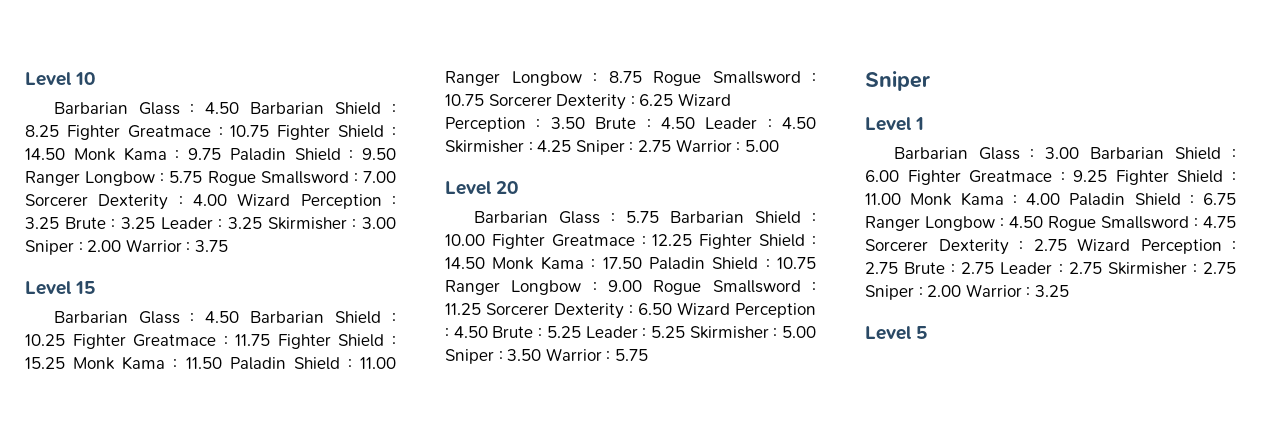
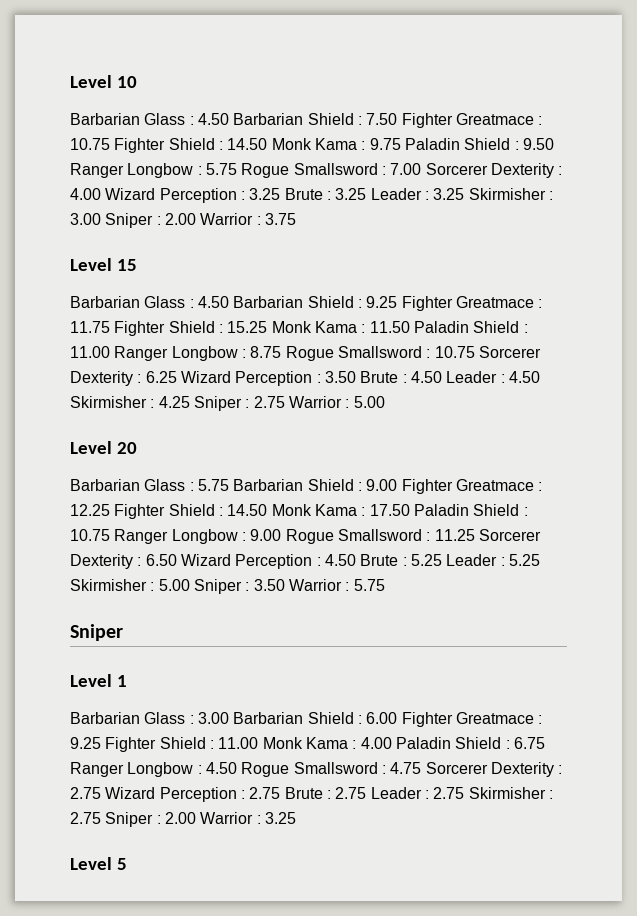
- Barbarian Glass : 4.50 Barbarian Shield : 8.25 Fighter Greatmace : 10.75 Fighter Shield : 14.50 Monk Kama : 9.75 Paladin Shield : 9.50 Ranger Longbow : 5.75 Rogue Smallsword : 7.00 Sorcerer Dexterity : 4.00 Wizard Perception : 3.25 Brute : 3.25 Leader : 3.25 Skirmisher : 3.00 Sniper : 2.00 Warrior : 3.75
+ Barbarian Glass : 4.50 Barbarian Shield : 7.50 Fighter Greatmace : 10.75 Fighter Shield : 14.50 Monk Kama : 9.75 Paladin Shield : 9.50 Ranger Longbow : 5.75 Rogue Smallsword : 7.00 Sorcerer Dexterity : 4.00 Wizard Perception : 3.25 Brute : 3.25 Leader : 3.25 Skirmisher : 3.00 Sniper : 2.00 Warrior : 3.75
- Barbarian Glass : 4.50 Barbarian Shield : 10.25 Fighter Greatmace : 11.75 Fighter Shield : 15.25 Monk Kama : 11.50 Paladin Shield : 11.00 Ranger Longbow : 8.75 Rogue Smallsword : 10.75 Sorcerer Dexterity : 6.25 Wizard Perception : 3.50 Brute : 4.50 Leader : 4.50 Skirmisher : 4.25 Sniper : 2.75 Warrior : 5.00
+ Barbarian Glass : 4.50 Barbarian Shield : 9.25 Fighter Greatmace : 11.75 Fighter Shield : 15.25 Monk Kama : 11.50 Paladin Shield : 11.00 Ranger Longbow : 8.75 Rogue Smallsword : 10.75 Sorcerer Dexterity : 6.25 Wizard Perception : 3.50 Brute : 4.50 Leader : 4.50 Skirmisher : 4.25 Sniper : 2.75 Warrior : 5.00
- Barbarian Glass : 5.75 Barbarian Shield : 10.00 Fighter Greatmace : 12.25 Fighter Shield : 14.50 Monk Kama : 17.50 Paladin Shield : 10.75 Ranger Longbow : 9.00 Rogue Smallsword : 11.25 Sorcerer Dexterity : 6.50 Wizard Perception : 4.50 Brute : 5.25 Leader : 5.25 Skirmisher : 5.00 Sniper : 3.50 Warrior : 5.75
+ Barbarian Glass : 5.75 Barbarian Shield : 9.00 Fighter Greatmace : 12.25 Fighter Shield : 14.50 Monk Kama : 17.50 Paladin Shield : 10.75 Ranger Longbow : 9.00 Rogue Smallsword : 11.25 Sorcerer Dexterity : 6.50 Wizard Perception : 4.50 Brute : 5.25 Leader : 5.25 Skirmisher : 5.00 Sniper : 3.50 Warrior : 5.75

